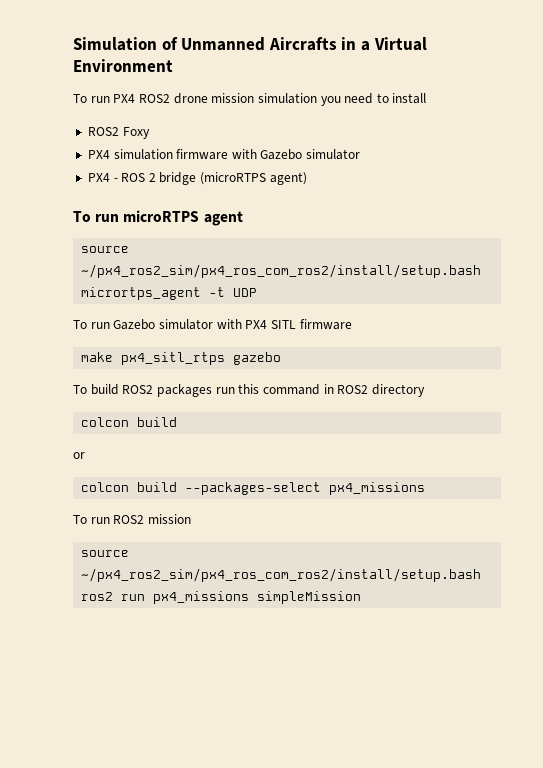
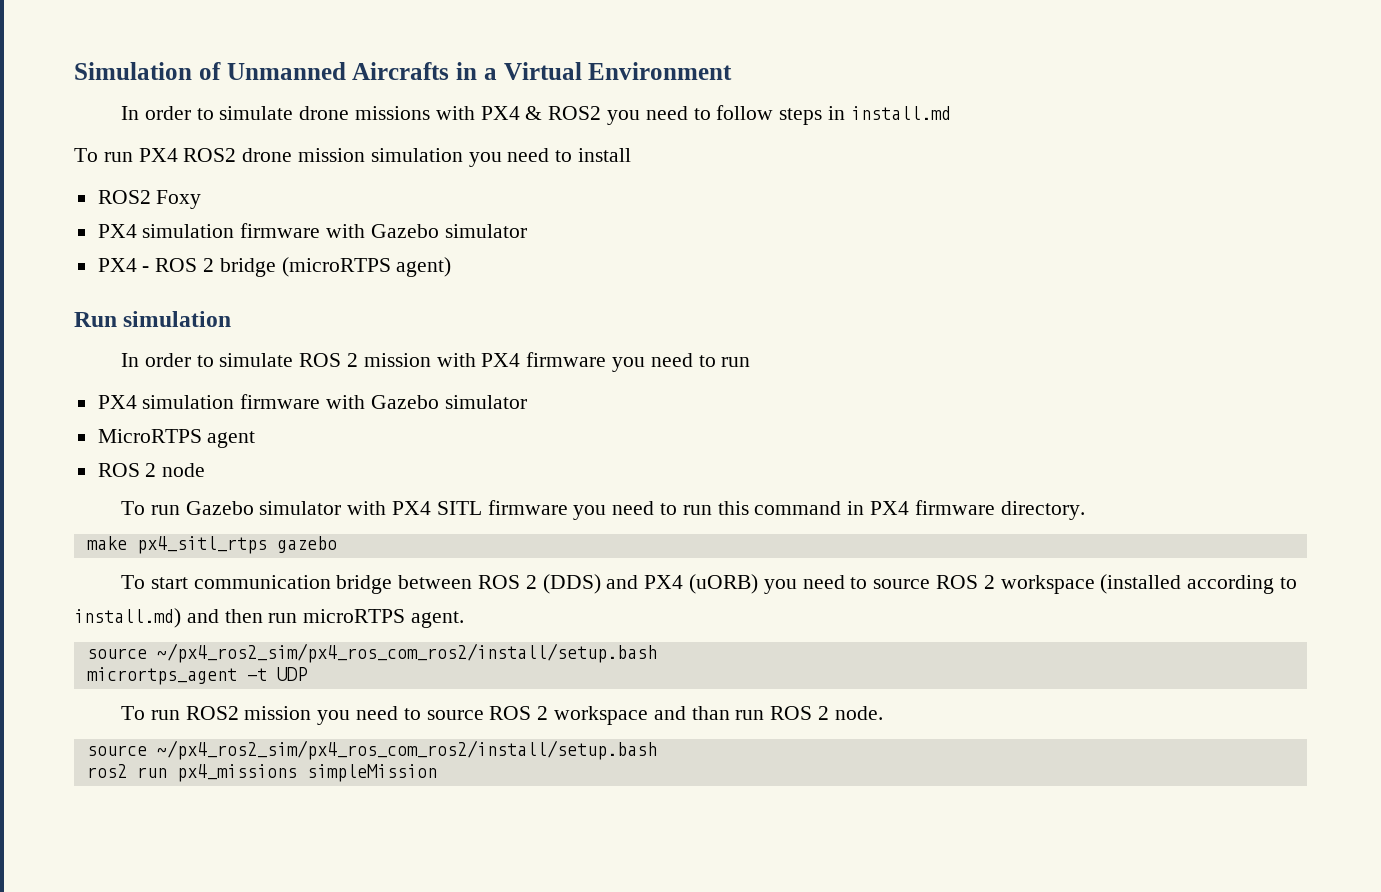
+ In order to simulate drone missions with PX4 & ROS2 you need to follow steps in install.md
- To run microRTPS agent
+ Run simulation
+ In order to simulate ROS 2 mission with PX4 firmware you need to run
+ PX4 simulation firmware with Gazebo simulator
+ MicroRTPS agent
+ ROS 2 node
+ To run Gazebo simulator with PX4 SITL firmware you need to run this command in PX4 firmware directory.
+ make px4_sitl_rtps gazebo
+ To start communication bridge between ROS 2 (DDS) and PX4 (uORB) you need to source ROS 2 workspace (installed according to install.md) and then run microRTPS agent.
- To run Gazebo simulator with PX4 SITL firmware
- make px4_sitl_rtps gazebo
- To build ROS2 packages run this command in ROS2 directory
- colcon build
- or
- colcon build --packages-select px4_missions
- To run ROS2 mission
+ To run ROS2 mission you need to source ROS 2 workspace and than run ROS 2 node.

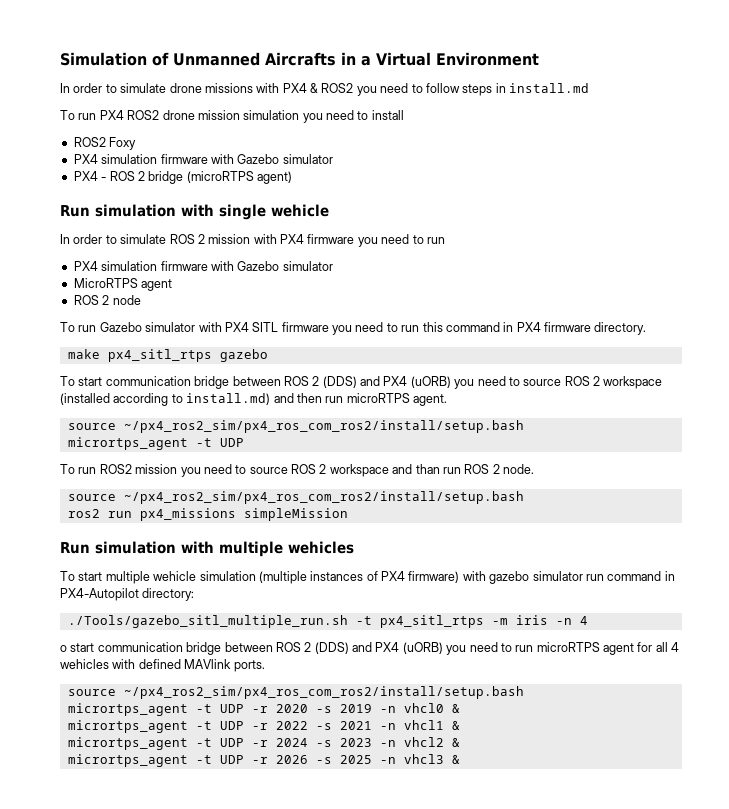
- Run simulation
+ Run simulation with single wehicle
+ Run simulation with multiple wehicles
+ To start multiple wehicle simulation (multiple instances of PX4 firmware) with gazebo simulator run command in PX4-Autopilot directory:
+ ./Tools/gazebo_sitl_multiple_run.sh -t px4_sitl_rtps -m iris -n 4
+ o start communication bridge between ROS 2 (DDS) and PX4 (uORB) you need to run microRTPS agent for all 4 wehicles with defined MAVlink ports.
+ source ~/px4_ros2_sim/px4_ros_com_ros2/install/setup.bash
+ micrortps_agent -t UDP -r 2020 -s 2019 -n vhcl0 &
+ micrortps_agent -t UDP -r 2022 -s 2021 -n vhcl1 &
+ micrortps_agent -t UDP -r 2024 -s 2023 -n vhcl2 &
+ micrortps_agent -t UDP -r 2026 -s 2025 -n vhcl3 &

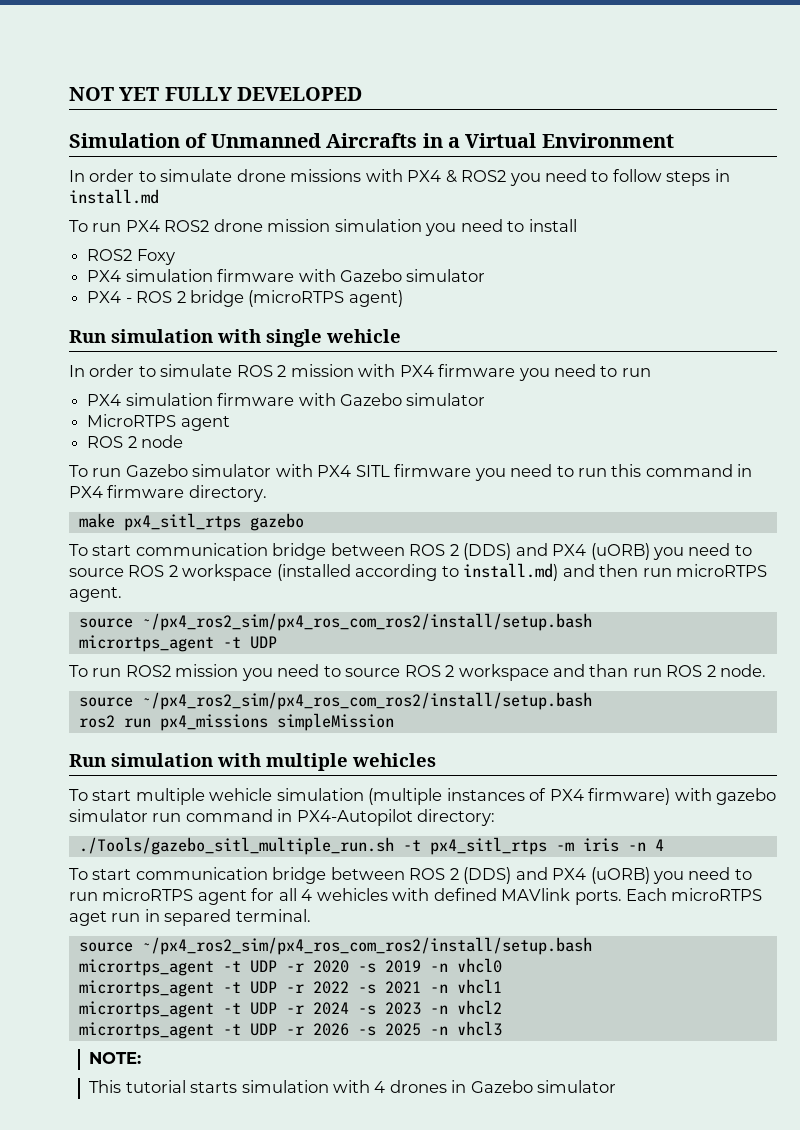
+ NOT YET FULLY DEVELOPED
- o start communication bridge between ROS 2 (DDS) and PX4 (uORB) you need to run microRTPS agent for all 4 wehicles with defined MAVlink ports.
+ To start communication bridge between ROS 2 (DDS) and PX4 (uORB) you need to run microRTPS agent for all 4 wehicles with defined MAVlink ports. Each microRTPS aget run in separed terminal.
- micrortps_agent -t UDP -r 2020 -s 2019 -n vhcl0 &
+ micrortps_agent -t UDP -r 2020 -s 2019 -n vhcl0
- micrortps_agent -t UDP -r 2022 -s 2021 -n vhcl1 &
+ micrortps_agent -t UDP -r 2022 -s 2021 -n vhcl1
- micrortps_agent -t UDP -r 2024 -s 2023 -n vhcl2 &
+ micrortps_agent -t UDP -r 2024 -s 2023 -n vhcl2
- micrortps_agent -t UDP -r 2026 -s 2025 -n vhcl3 &
+ micrortps_agent -t UDP -r 2026 -s 2025 -n vhcl3
+ NOTE:
+ This tutorial starts simulation with 4 drones in Gazebo simulator

